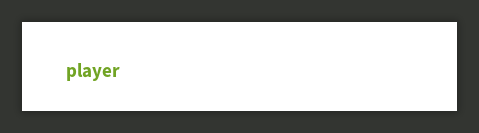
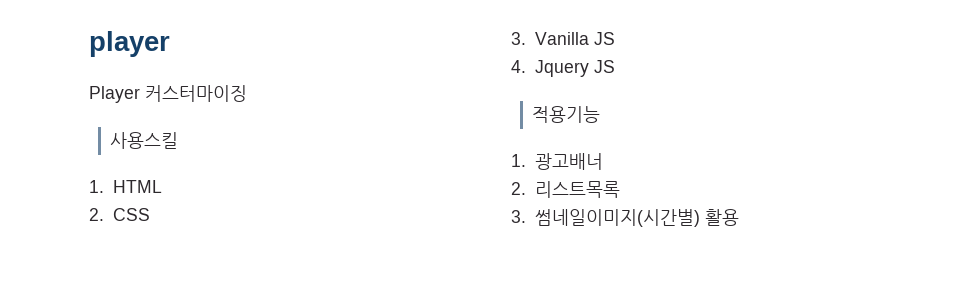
+ Player 커스터마이징
+ 사용스킬
+ 1. HTML
+ 2. CSS
+ 3. Vanilla JS
+ 4. Jquery JS
+ 적용기능
+ 1. 광고배너
+ 2. 리스트목록
+ 3. 썸네일이미지(시간별) 활용

